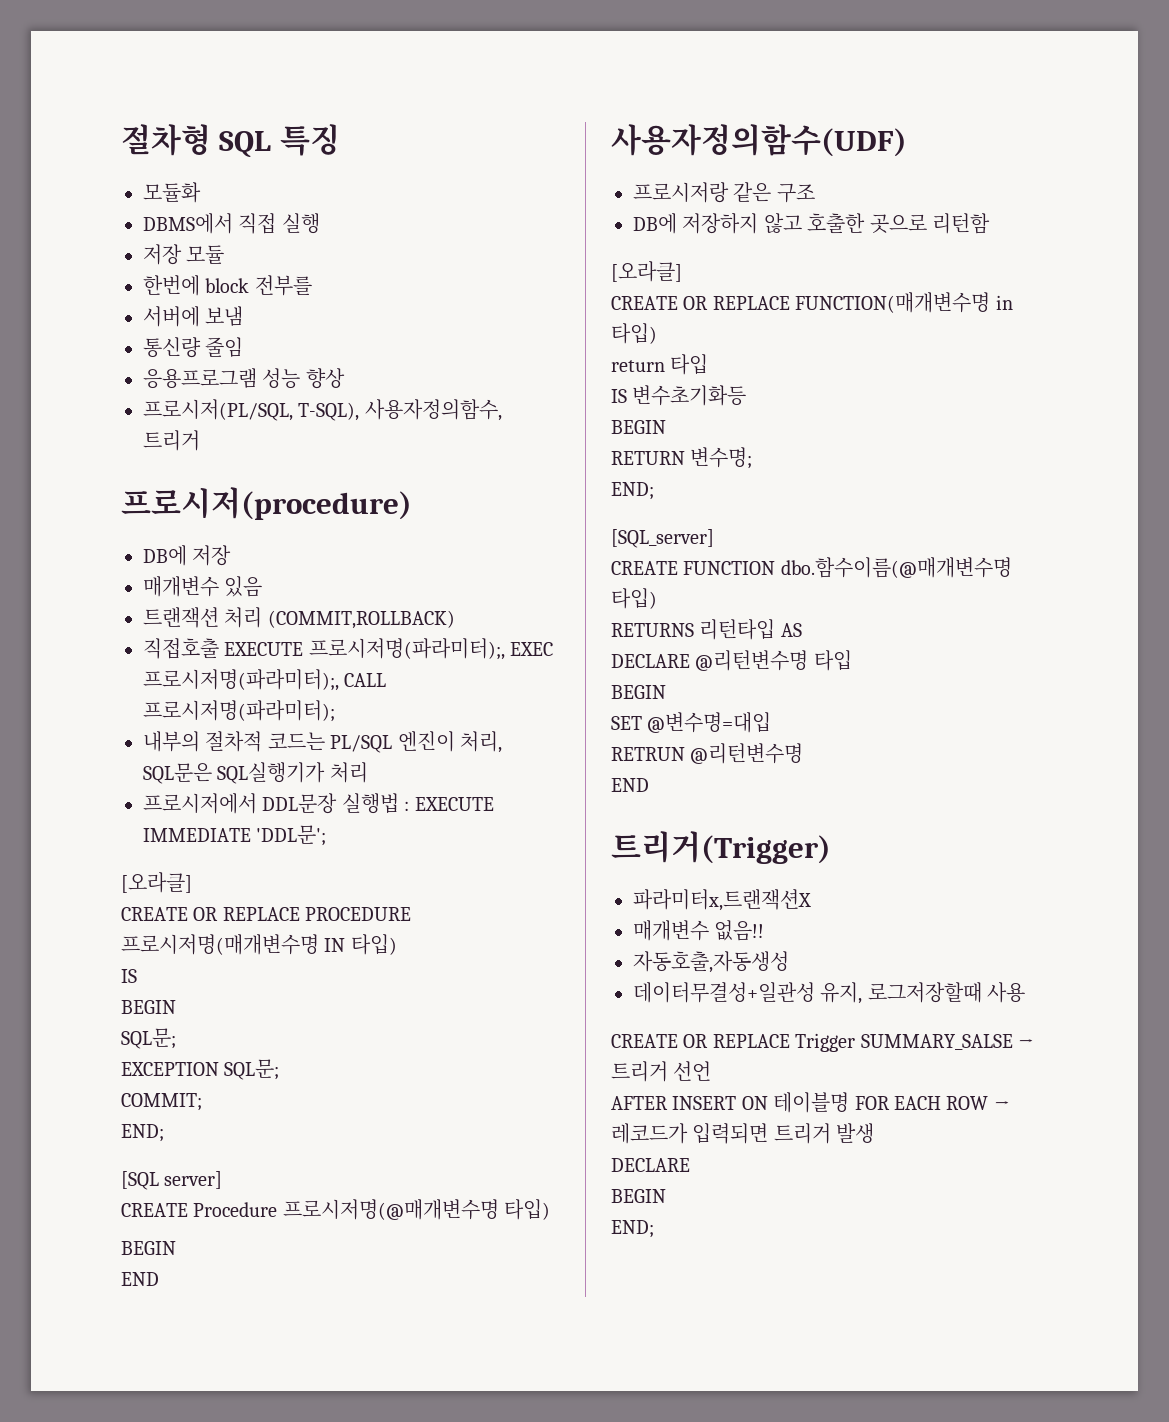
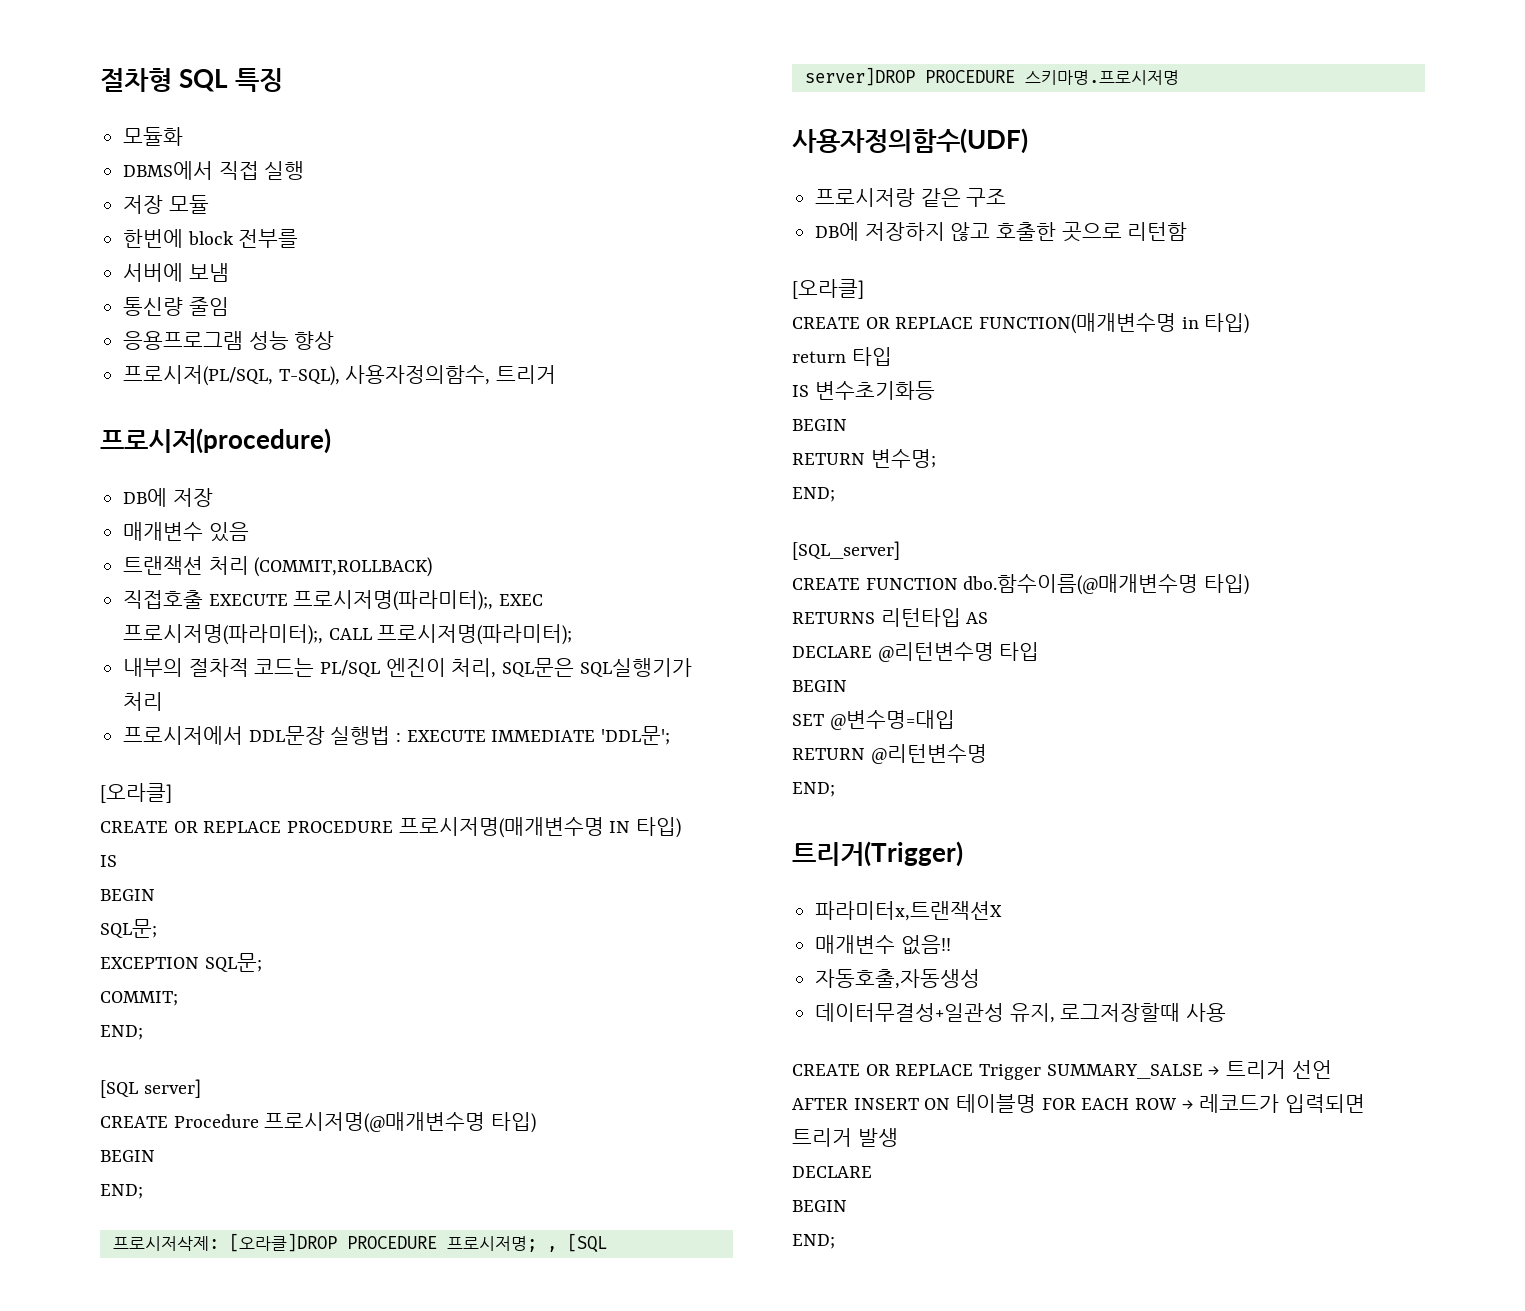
  CREATE Procedure 프로시저명(@매개변수명 타입)
  BEGIN
- END
+ END;
+ 프로시저삭제: [오라클]DROP PROCEDURE 프로시저명; , [SQL server]DROP PROCEDURE 스키마명.프로시저명
- RETRUN @리턴변수명
- END
+ RETURN @리턴변수명
+ END;

